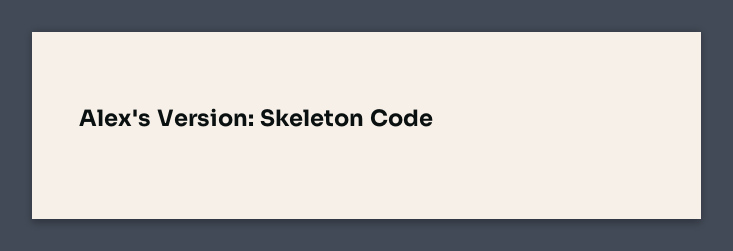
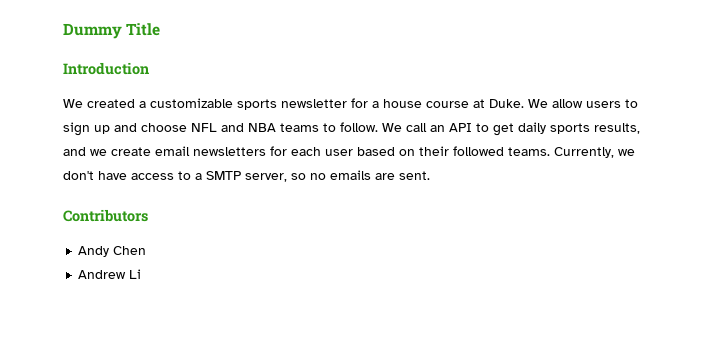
- Alex's Version: Skeleton Code
+ Dummy Title
+ Introduction
+ We created a customizable sports newsletter for a house course at Duke. We allow users to sign up and choose NFL and NBA teams to follow. We call an API to get daily sports results, and we create email newsletters for each user based on their followed teams. Currently, we don't have access to a SMTP server, so no emails are sent.
+ Contributors
+ Andy Chen
+ Andrew Li

